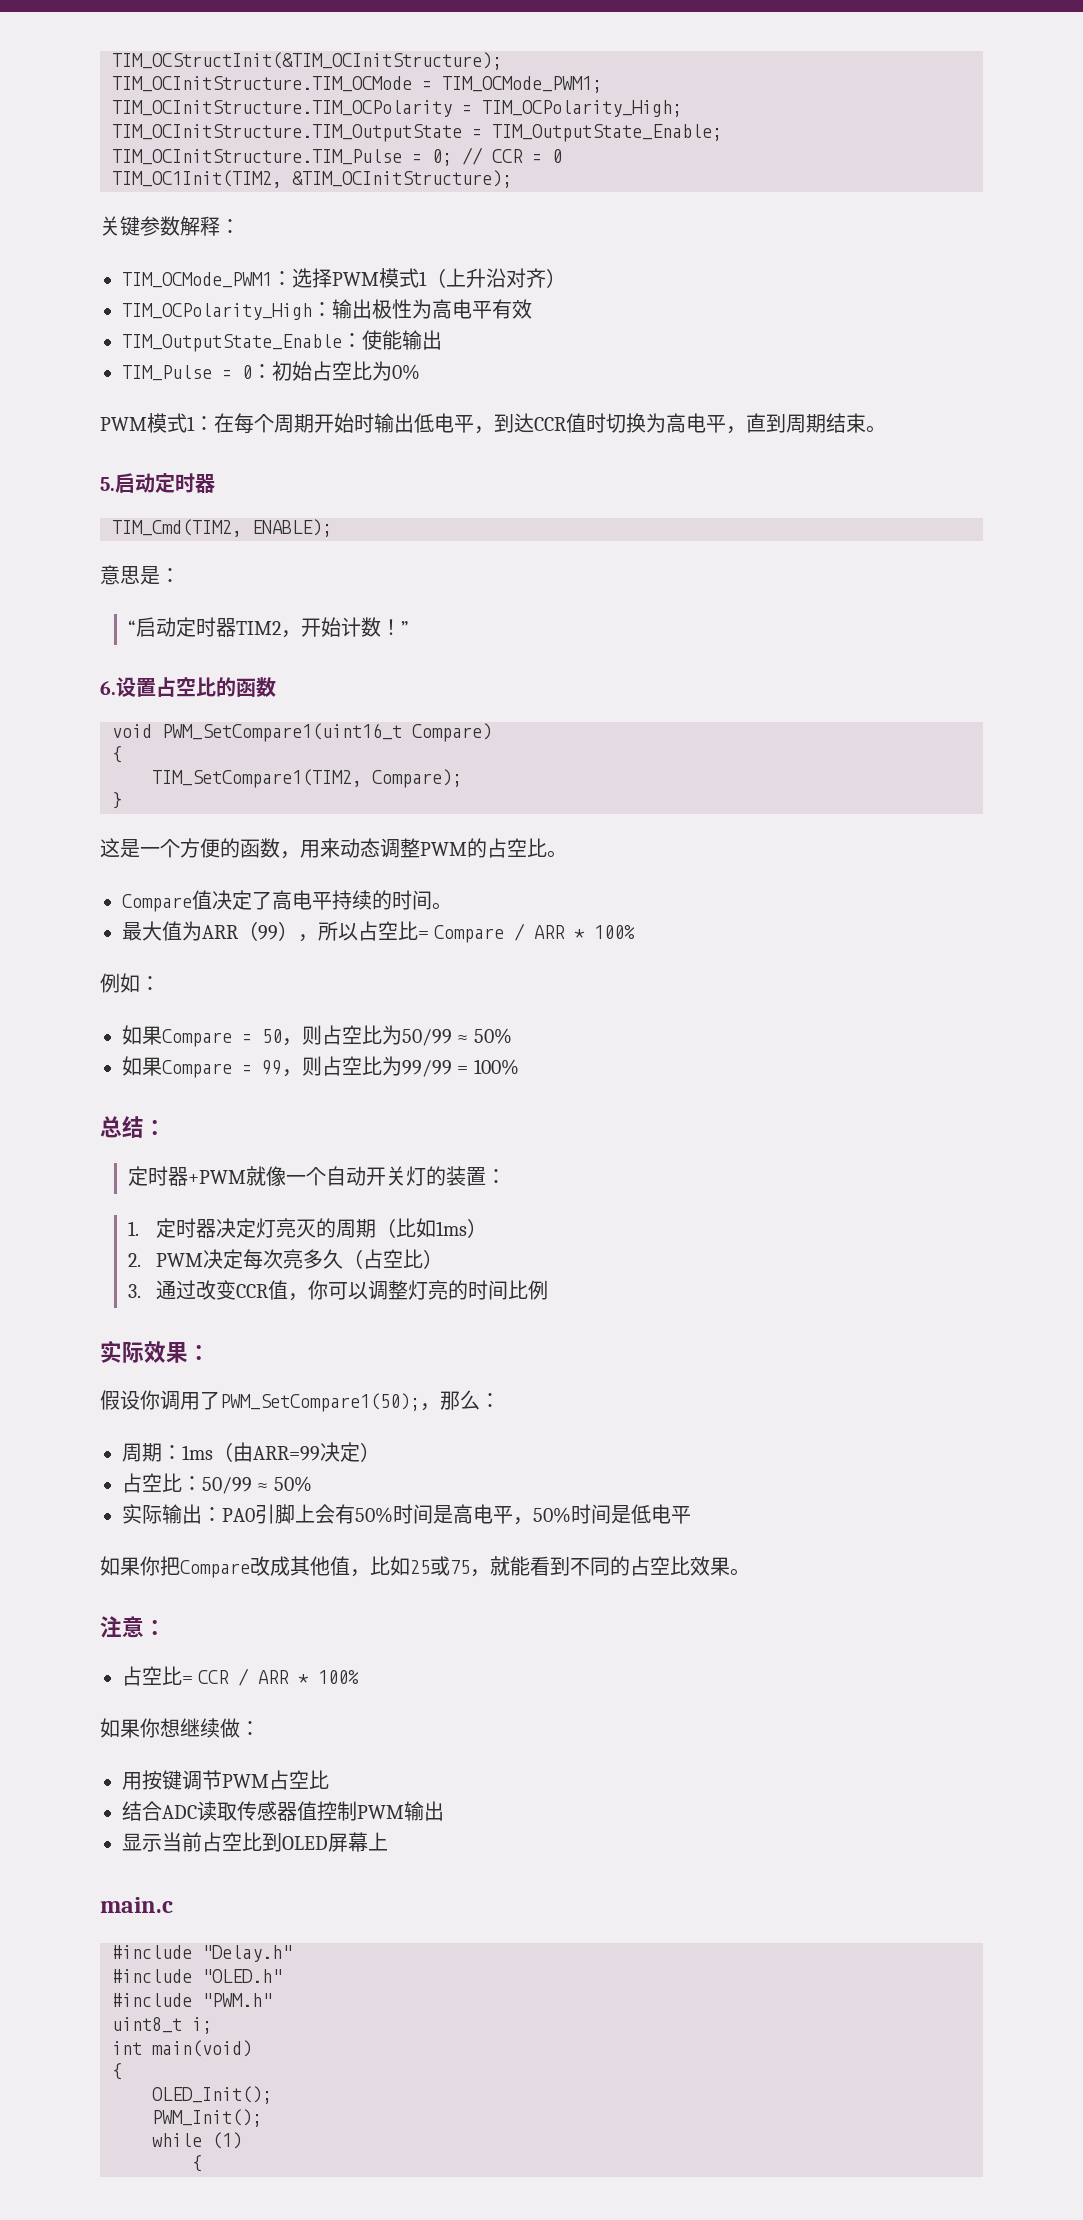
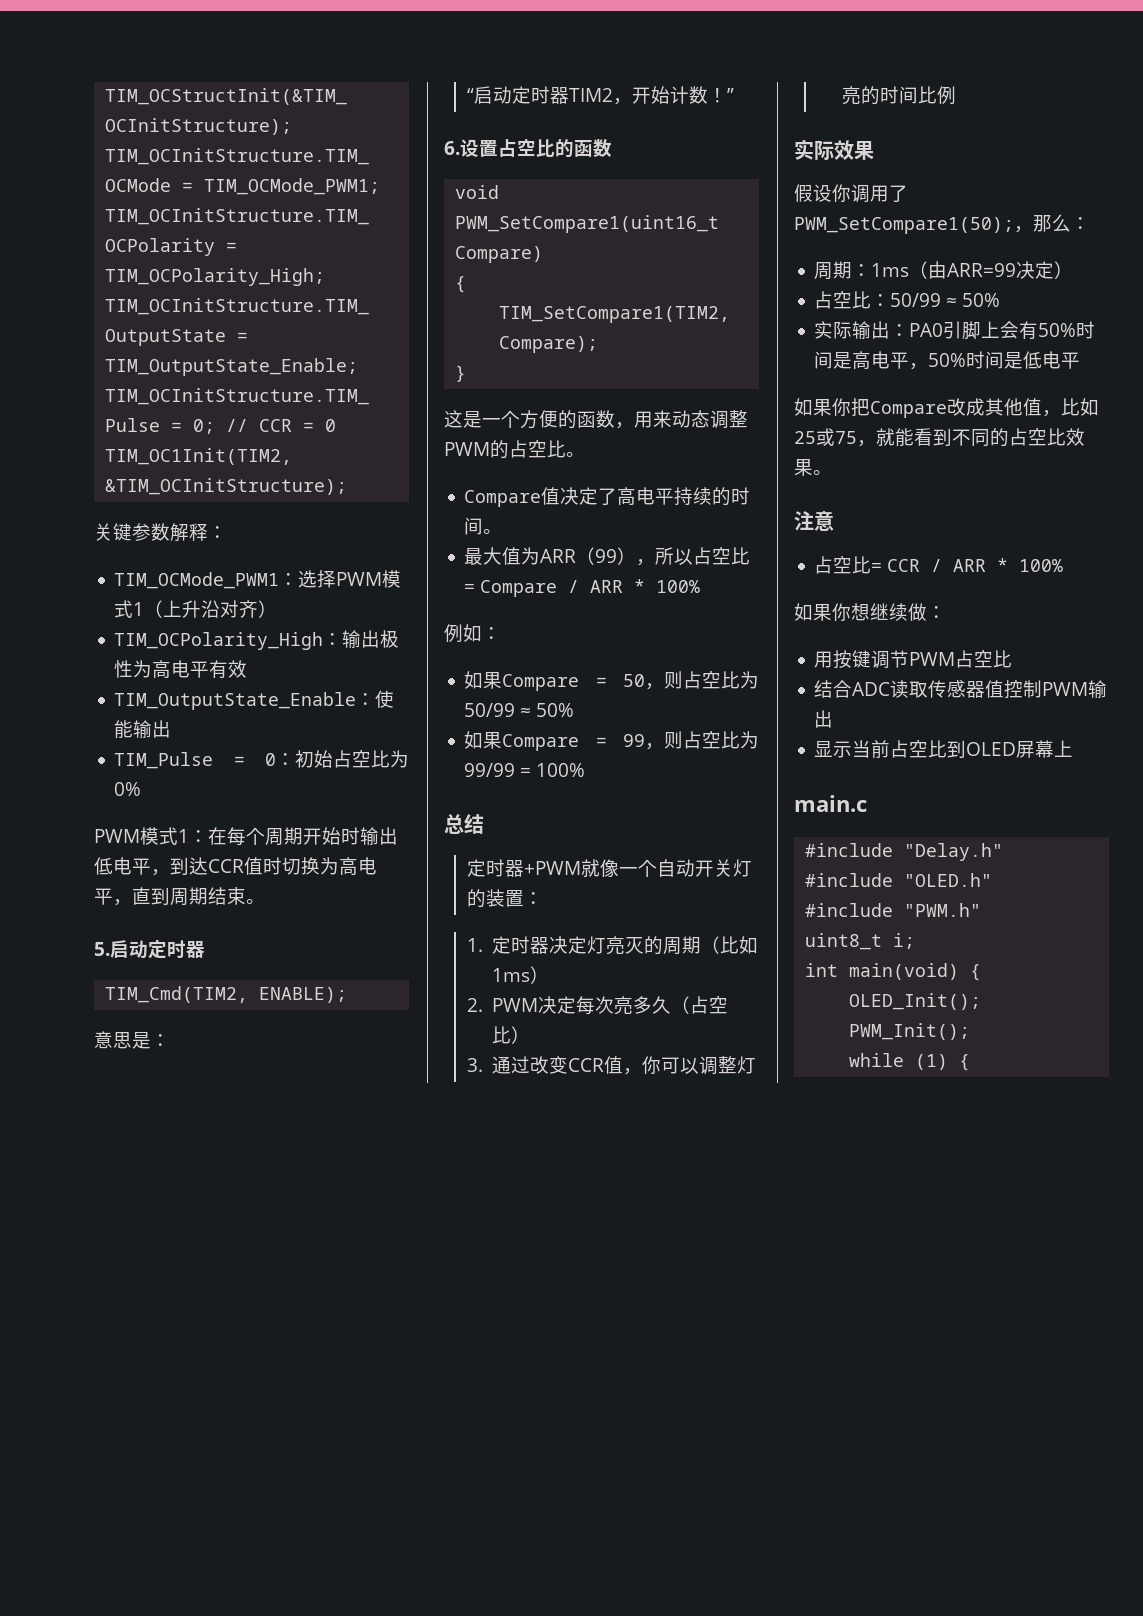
- 总结：
+ 总结
- 实际效果：
+ 实际效果
- 注意：
+ 注意
- int main(void)
- {
+ int main(void) {
- while (1)
- {
+ while (1) {

